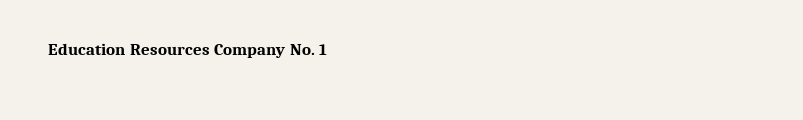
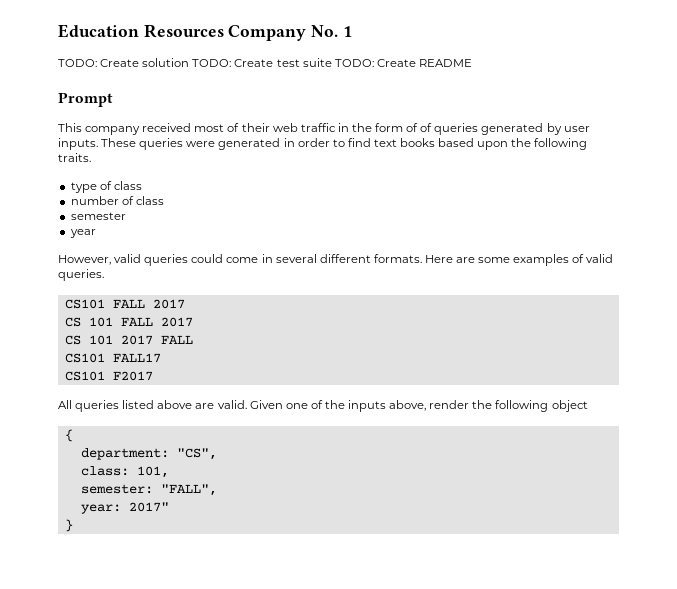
+ TODO: Create solution TODO: Create test suite TODO: Create README
+ Prompt
+ This company received most of their web traffic in the form of of queries generated by user inputs. These queries were generated in order to find text books based upon the following traits.
+ type of class
+ number of class
+ semester
+ year
+ However, valid queries could come in several different formats. Here are some examples of valid queries.
+ CS101 FALL 2017
+ CS 101 FALL 2017
+ CS 101 2017 FALL
+ CS101 FALL17
+ CS101 F2017
+ All queries listed above are valid. Given one of the inputs above, render the following object
+ {
+ department: "CS",
+ class: 101,
+ semester: "FALL",
+ year: 2017"
+ }

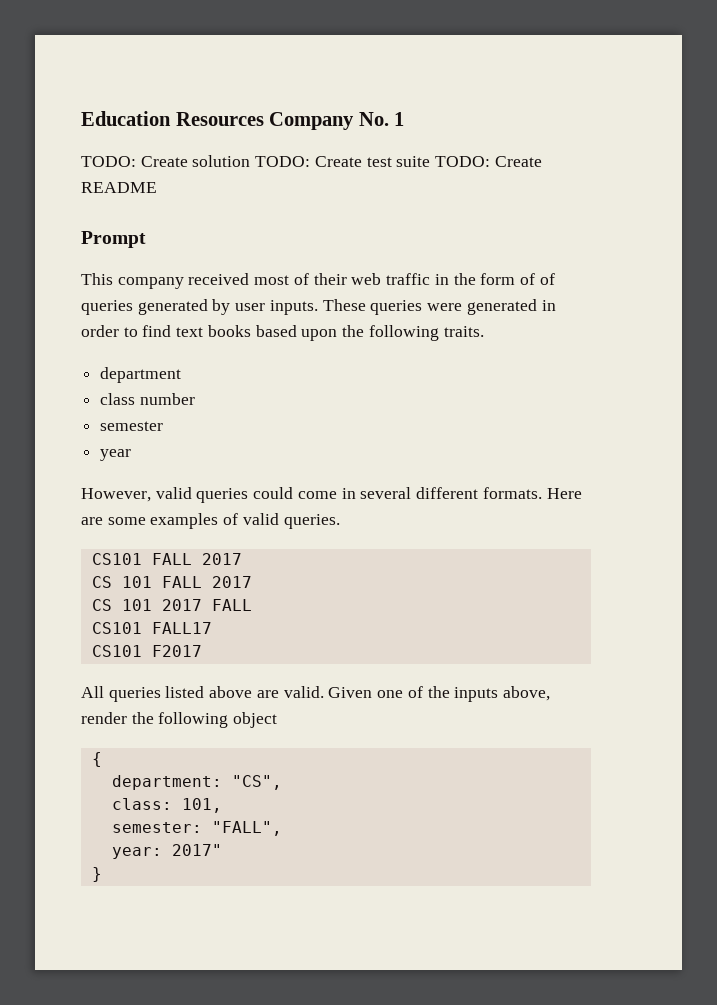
- type of class
- number of class
+ department
+ class number

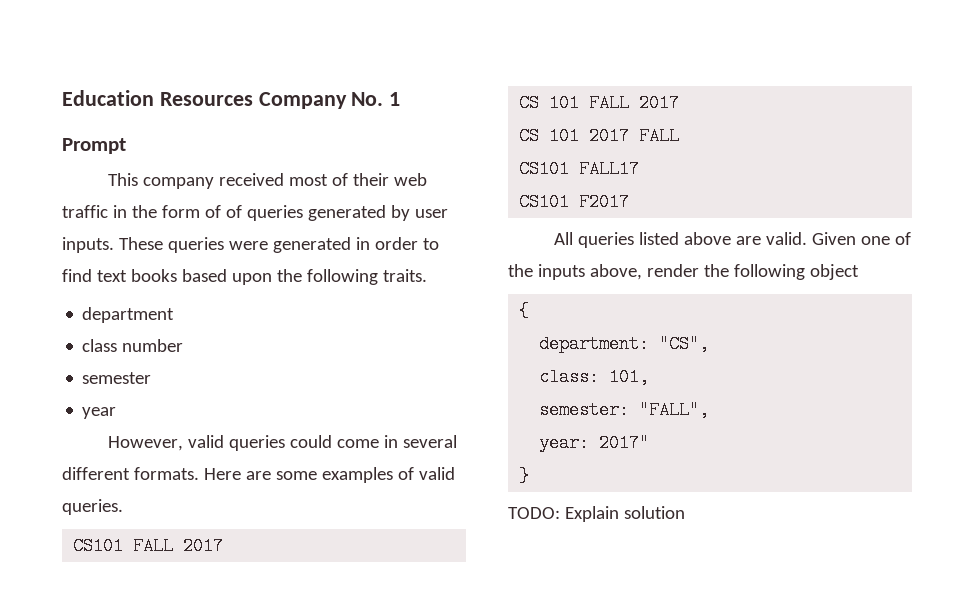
- TODO: Create solution TODO: Create test suite TODO: Create README
+ TODO: Explain solution

